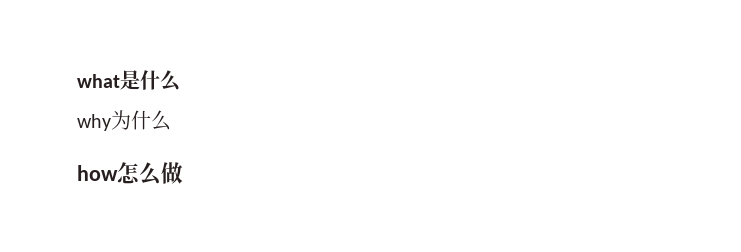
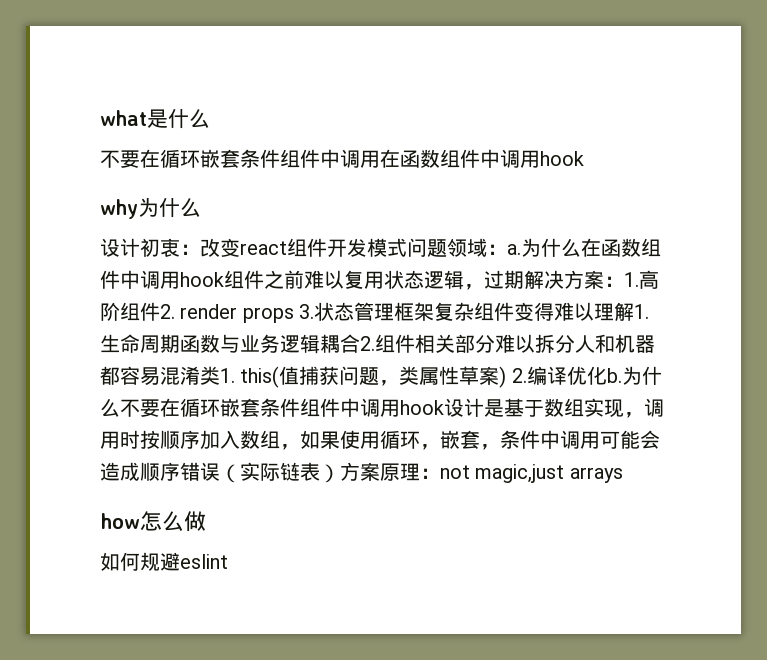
+ 不要在循环嵌套条件组件中调用在函数组件中调用hook
  why为什么
+ 设计初衷：改变react组件开发模式问题领域：a.为什么在函数组件中调用hook组件之前难以复用状态逻辑，过期解决方案：1.高阶组件2. render props 3.状态管理框架复杂组件变得难以理解1.生命周期函数与业务逻辑耦合2.组件相关部分难以拆分人和机器都容易混淆类1. this(值捕获问题，类属性草案) 2.编译优化b.为什么不要在循环嵌套条件组件中调用hook设计是基于数组实现，调用时按顺序加入数组，如果使用循环，嵌套，条件中调用可能会造成顺序错误（实际链表）方案原理：not magic,just arrays
+ 如何规避eslint

